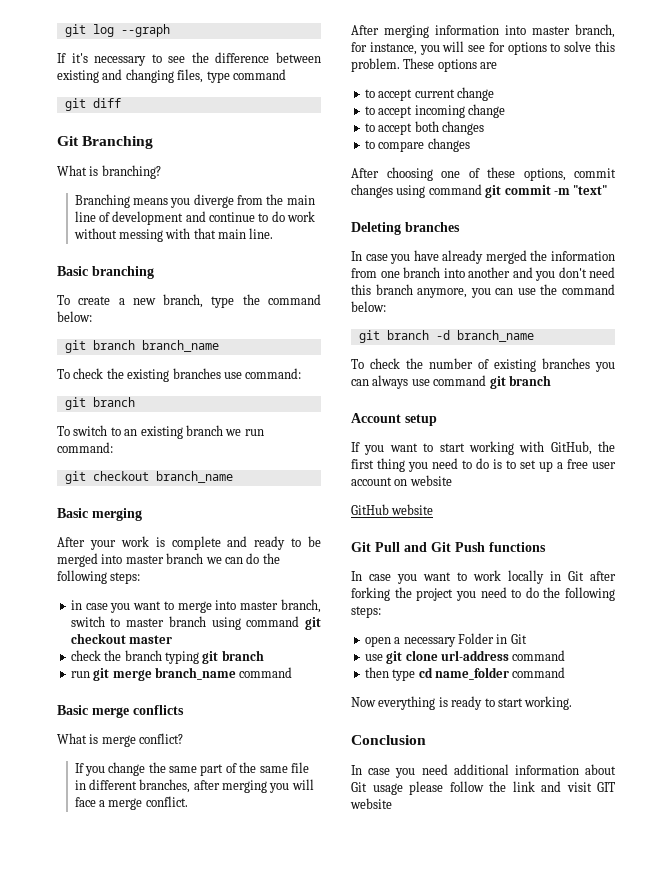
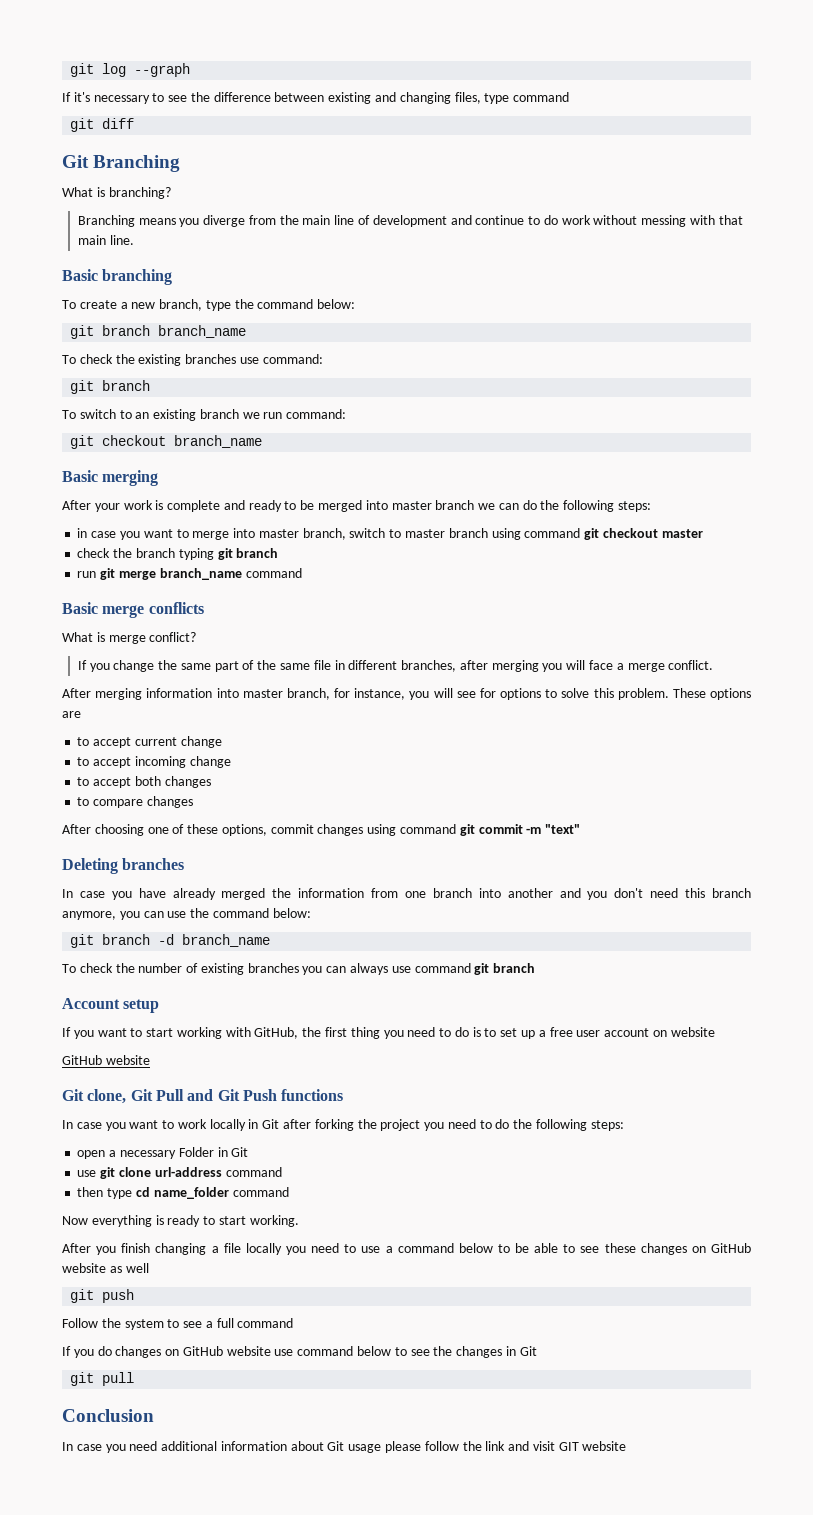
- Git Pull and Git Push functions
+ Git clone, Git Pull and Git Push functions
+ After you finish changing a file locally you need to use a command below to be able to see these changes on GitHub website as well
+ git push
+ Follow the system to see a full command
+ If you do changes on GitHub website use command below to see the changes in Git
+ git pull

